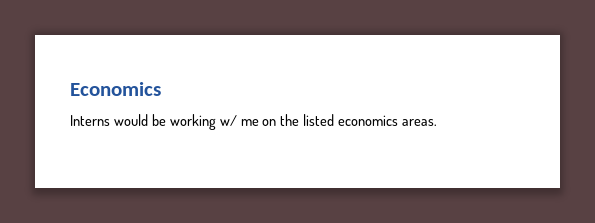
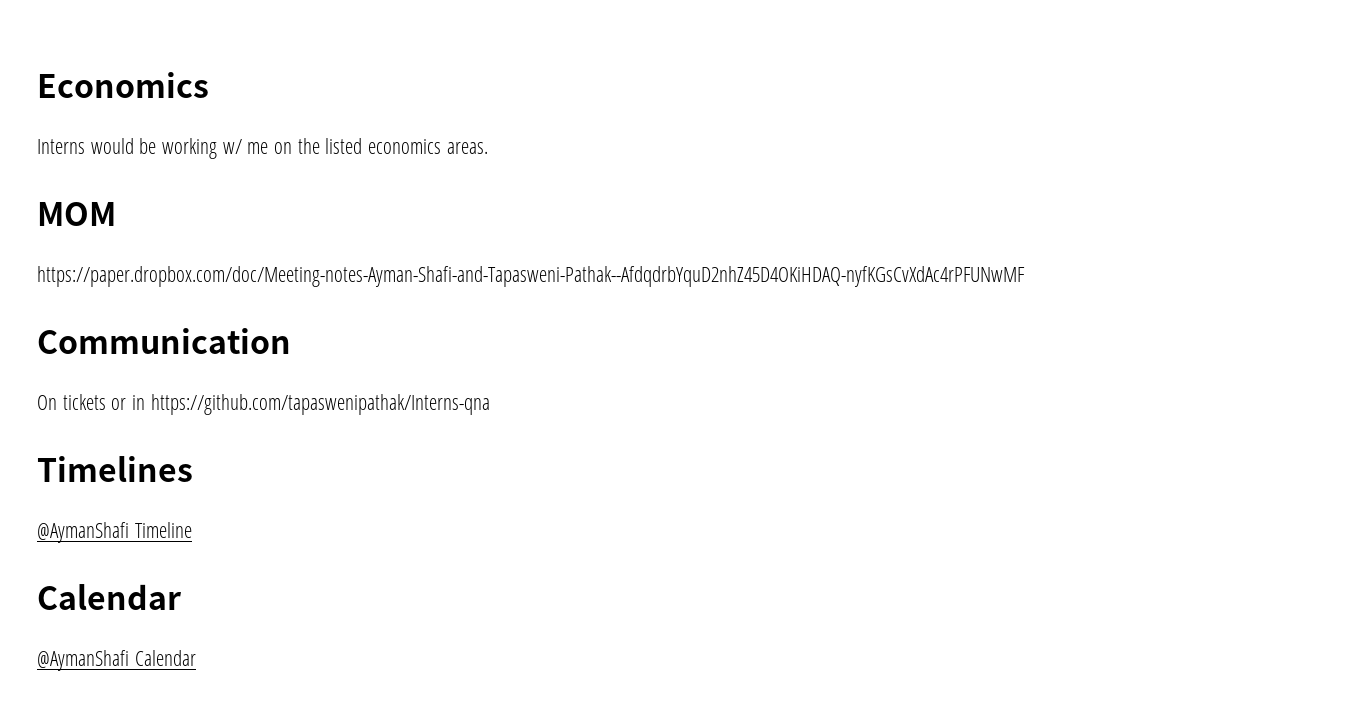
+ MOM
+ https://paper.dropbox.com/doc/Meeting-notes-Ayman-Shafi-and-Tapasweni-Pathak--AfdqdrbYquD2nhZ45D4OKiHDAQ-nyfKGsCvXdAc4rPFUNwMF
+ Communication
+ On tickets or in https://github.com/tapaswenipathak/Interns-qna
+ Timelines
+ @AymanShafi Timeline
+ Calendar
+ @AymanShafi Calendar

